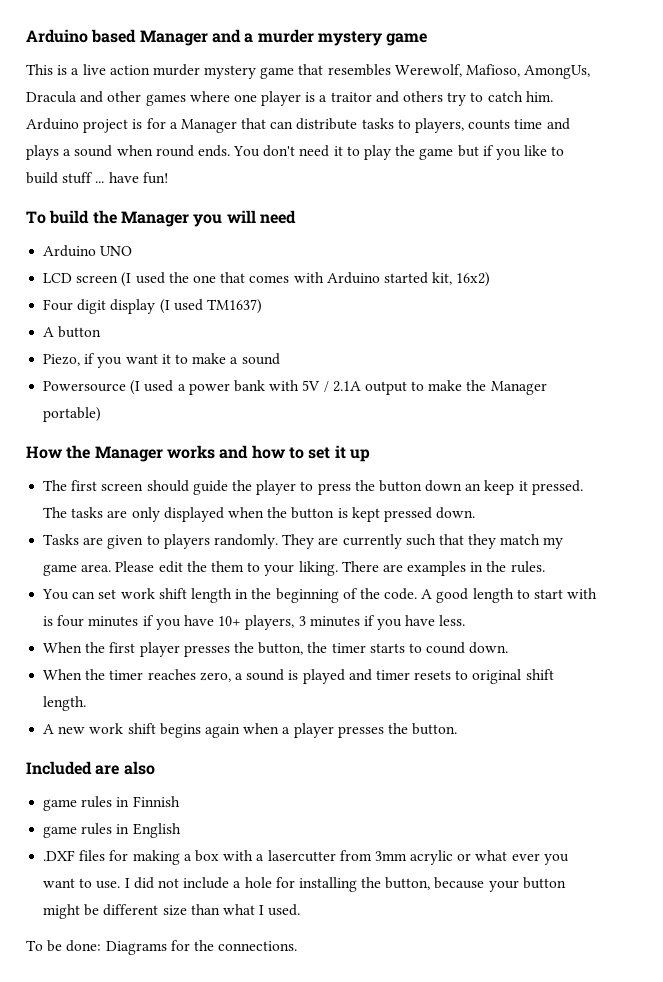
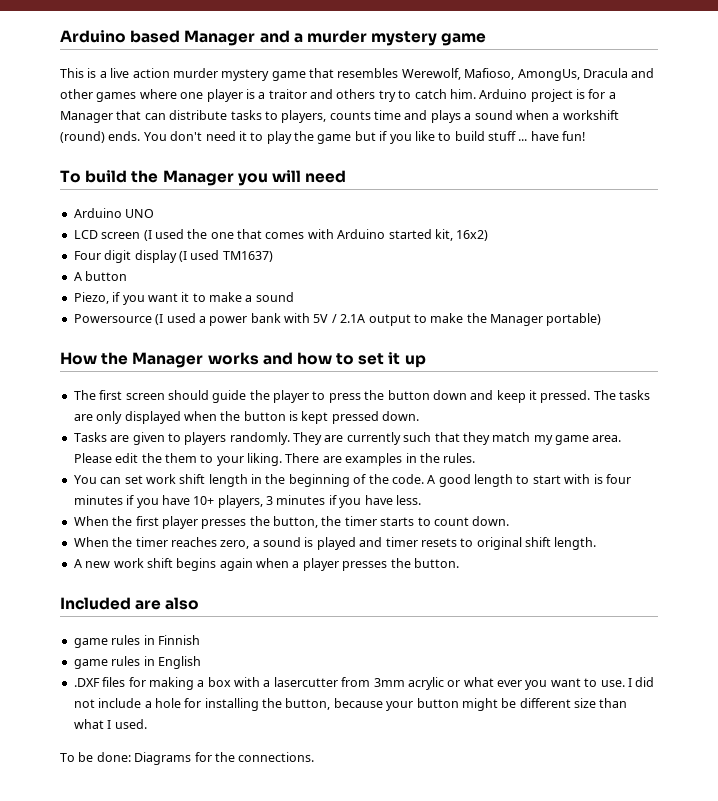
- Arduino project is for a Manager that can distribute tasks to players, counts time and plays a sound when round ends.
+ Arduino project is for a Manager that can distribute tasks to players, counts time and plays a sound when a workshift (round) ends.
- The first screen should guide the player to press the button down an keep it pressed.
+ The first screen should guide the player to press the button down and keep it pressed.
- When the first player presses the button, the timer starts to cound down.
+ When the first player presses the button, the timer starts to count down.

